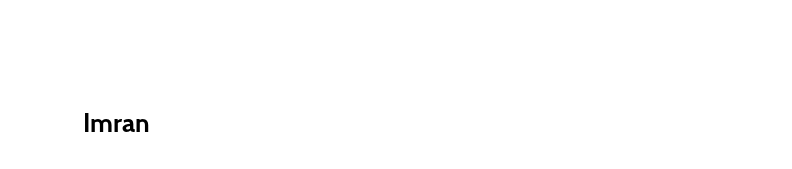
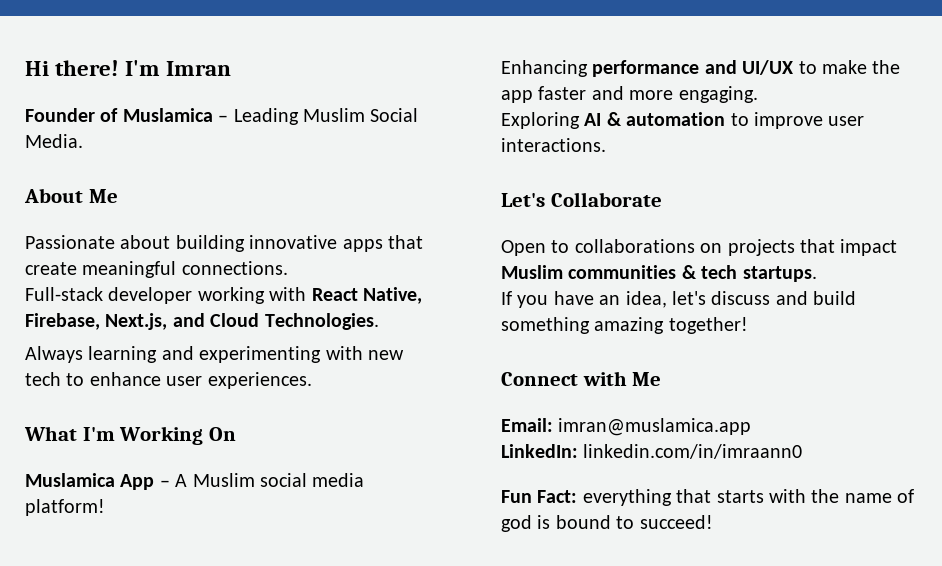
- Imran
+ Hi there! I'm Imran
+ Founder of Muslamica – Leading Muslim Social Media.
+ About Me
+ Passionate about building innovative apps that create meaningful connections.
+ Full-stack developer working with React Native, Firebase, Next.js, and Cloud Technologies.
+ Always learning and experimenting with new tech to enhance user experiences.
+ What I'm Working On
+ Muslamica App – A Muslim social media platform!
+ Enhancing performance and UI/UX to make the app faster and more engaging.
+ Exploring AI & automation to improve user interactions.
+ Let's Collaborate
+ Open to collaborations on projects that impact Muslim communities & tech startups.
+ If you have an idea, let's discuss and build something amazing together!
+ Connect with Me
+ Email: imran@muslamica.app
+ LinkedIn: linkedin.com/in/imraann0
+ Fun Fact: everything that starts with the name of god is bound to succeed!

